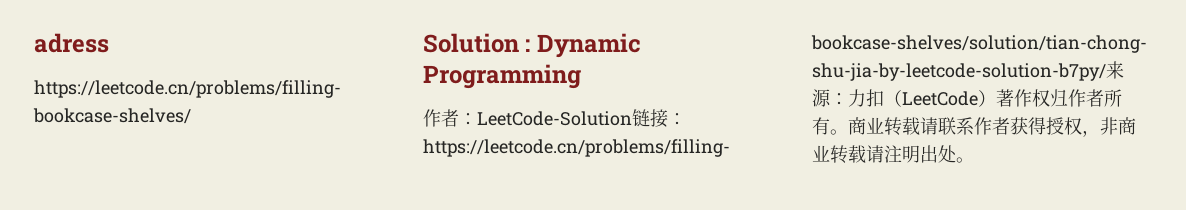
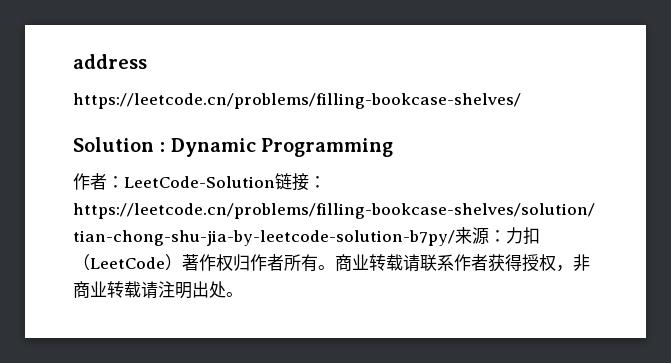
- adress
+ address

